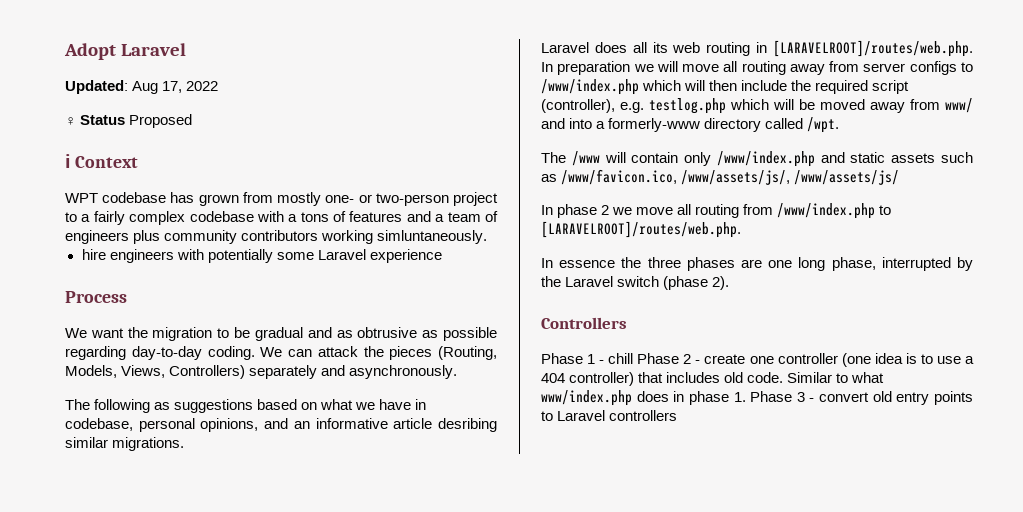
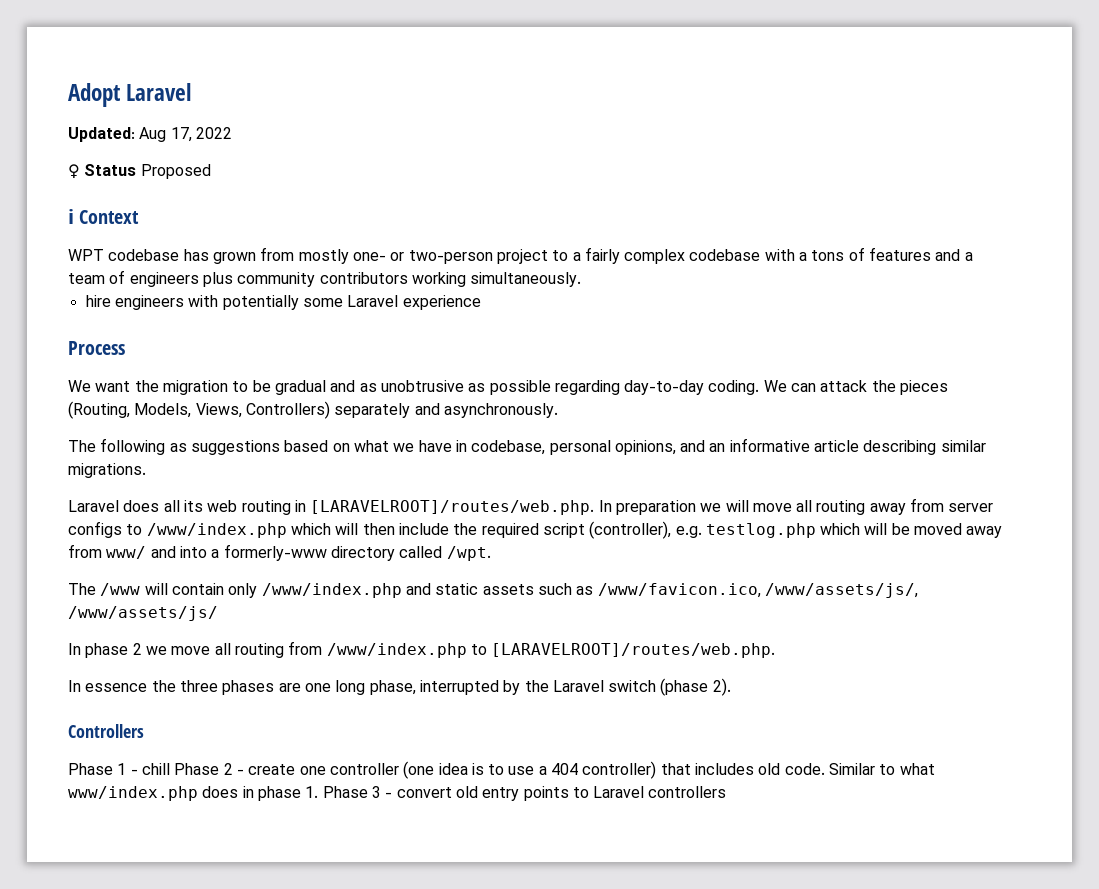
- WPT codebase has grown from mostly one- or two-person project to a fairly complex codebase with a tons of features and a team of engineers plus community contributors working simluntaneously.
+ WPT codebase has grown from mostly one- or two-person project to a fairly complex codebase with a tons of features and a team of engineers plus community contributors working simultaneously.
- We want the migration to be gradual and as obtrusive as possible regarding day-to-day coding.
+ We want the migration to be gradual and as unobtrusive as possible regarding day-to-day coding.
- The following as suggestions based on what we have in codebase, personal opinions, and an informative article desribing similar migrations.
+ The following as suggestions based on what we have in codebase, personal opinions, and an informative article describing similar migrations.

